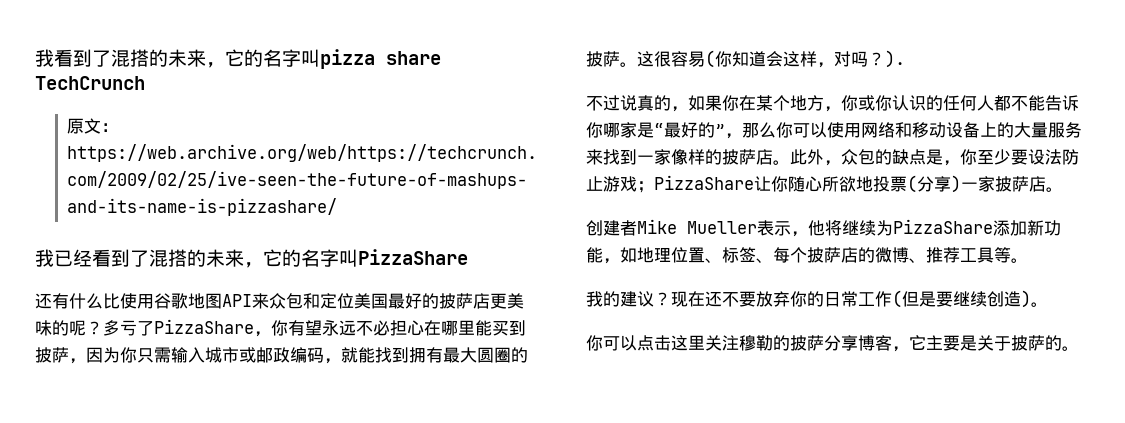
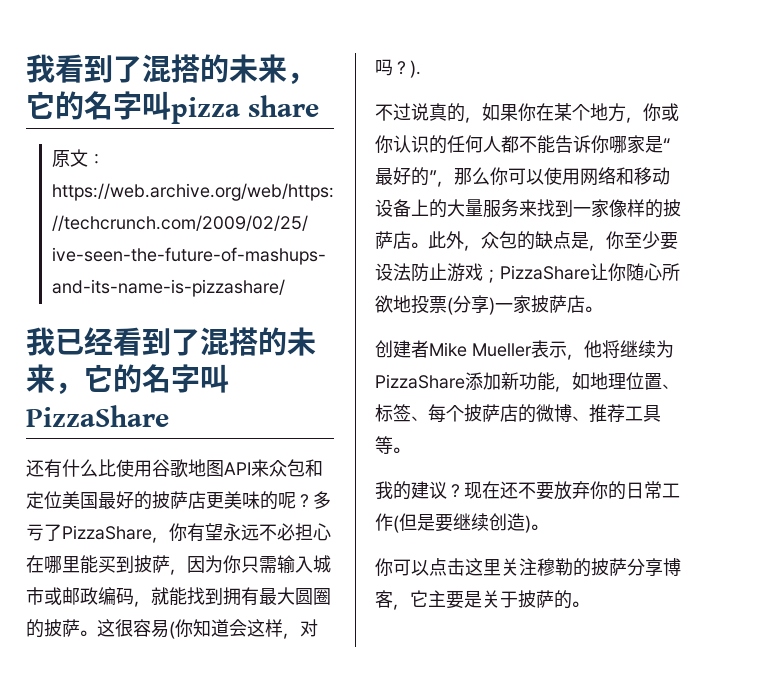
- 我看到了混搭的未来，它的名字叫pizza share TechCrunch
+ 我看到了混搭的未来，它的名字叫pizza share

